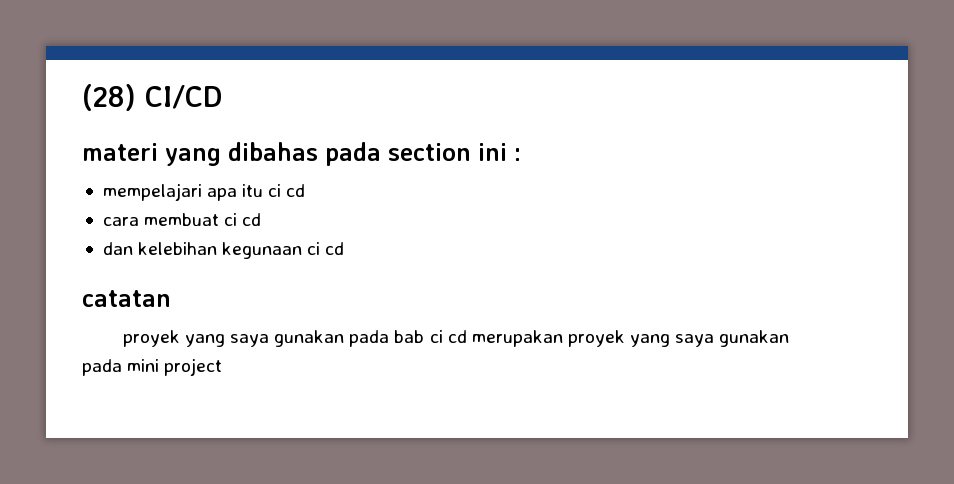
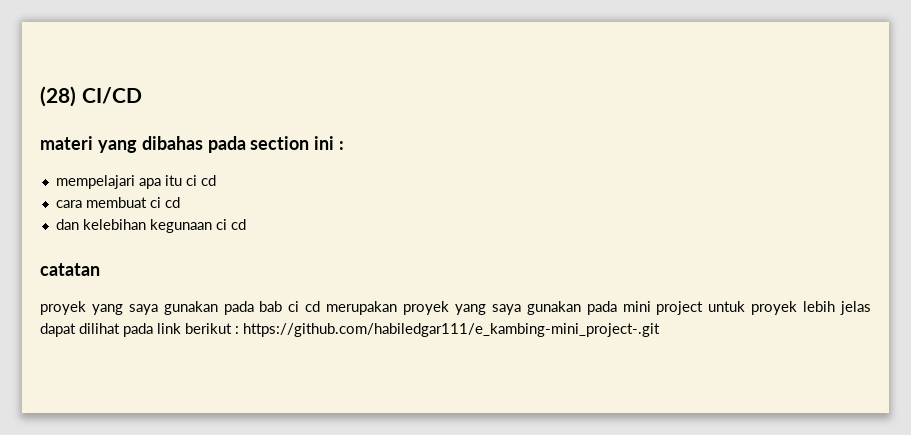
- proyek yang saya gunakan pada bab ci cd merupakan proyek yang saya gunakan pada mini project
+ proyek yang saya gunakan pada bab ci cd merupakan proyek yang saya gunakan pada mini project untuk proyek lebih jelas dapat dilihat pada link berikut : https://github.com/habiledgar111/e_kambing-mini_project-.git

